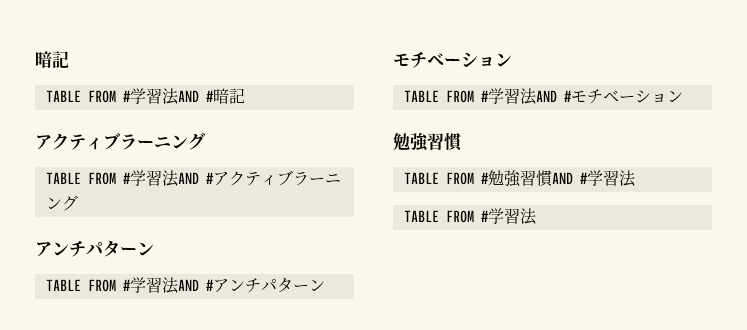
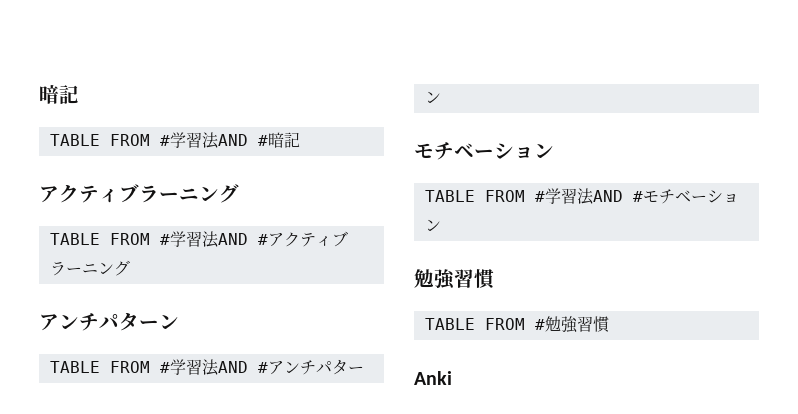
- TABLE FROM #勉強習慣AND #学習法
- TABLE FROM #学習法
+ TABLE FROM #勉強習慣
+ Anki

